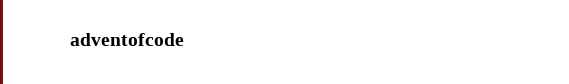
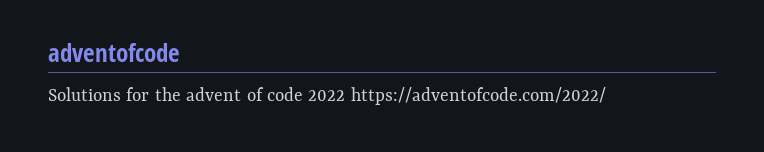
+ Solutions for the advent of code 2022 https://adventofcode.com/2022/

